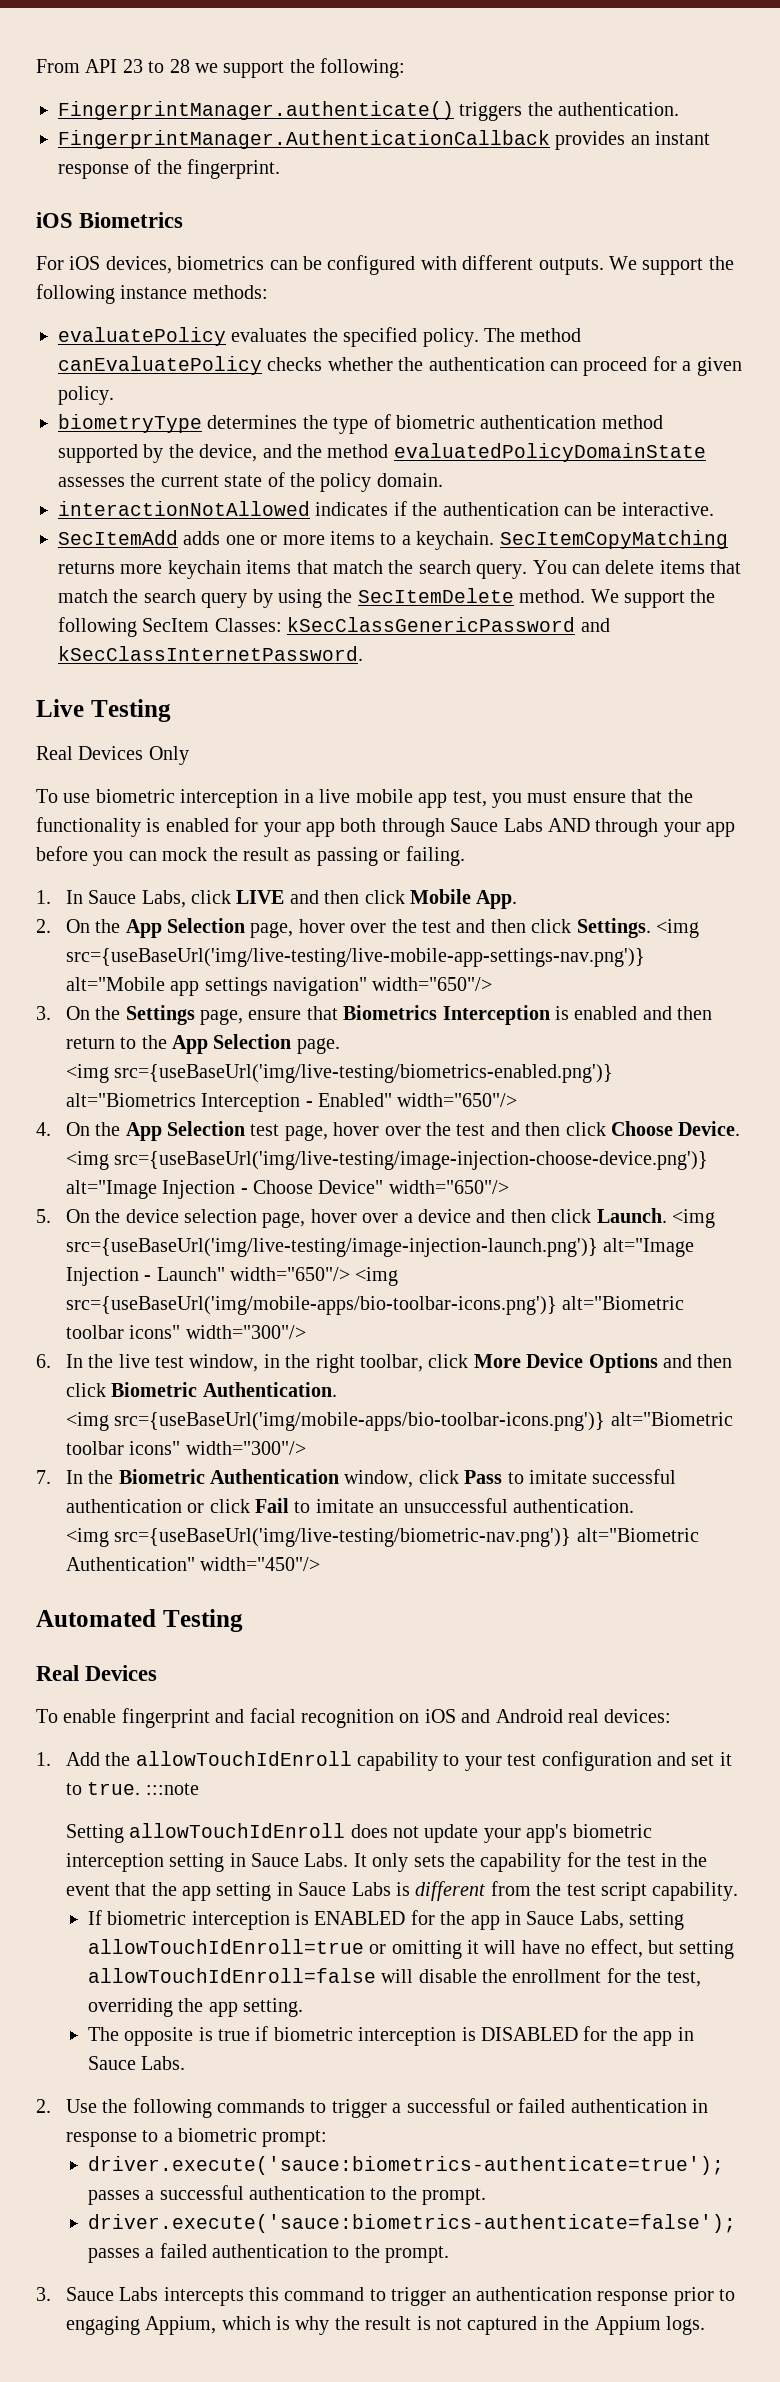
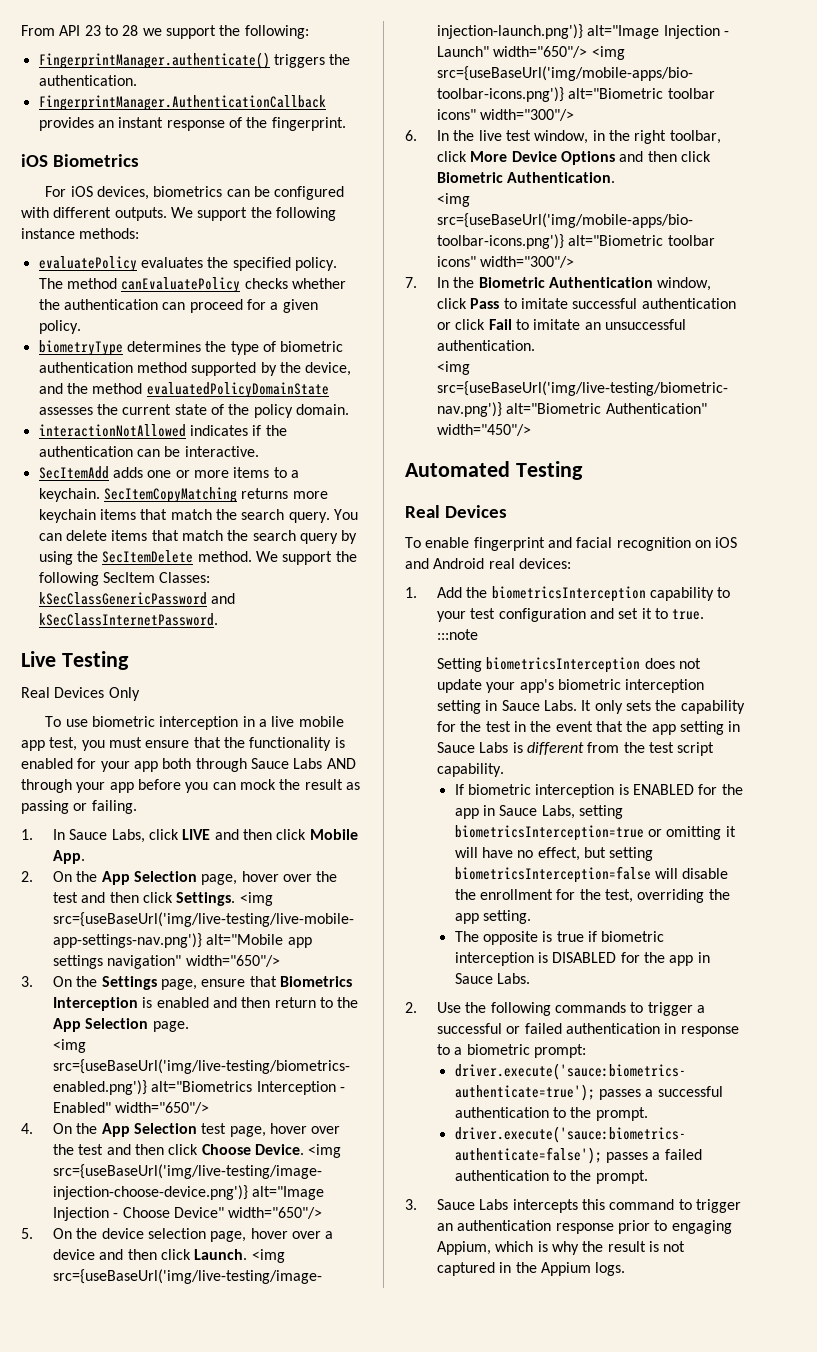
- 1. Add the allowTouchIdEnroll capability to your test configuration and set it to true. :::note
+ 1. Add the biometricsInterception capability to your test configuration and set it to true. :::note
- Setting allowTouchIdEnroll does not update your app's biometric interception setting in Sauce Labs.
+ Setting biometricsInterception does not update your app's biometric interception setting in Sauce Labs.
- If biometric interception is ENABLED for the app in Sauce Labs, setting allowTouchIdEnroll=true or omitting it will have no effect, but setting allowTouchIdEnroll=false will disable the enrollment for the test, overriding the app setting.
+ If biometric interception is ENABLED for the app in Sauce Labs, setting biometricsInterception=true or omitting it will have no effect, but setting biometricsInterception=false will disable the enrollment for the test, overriding the app setting.

